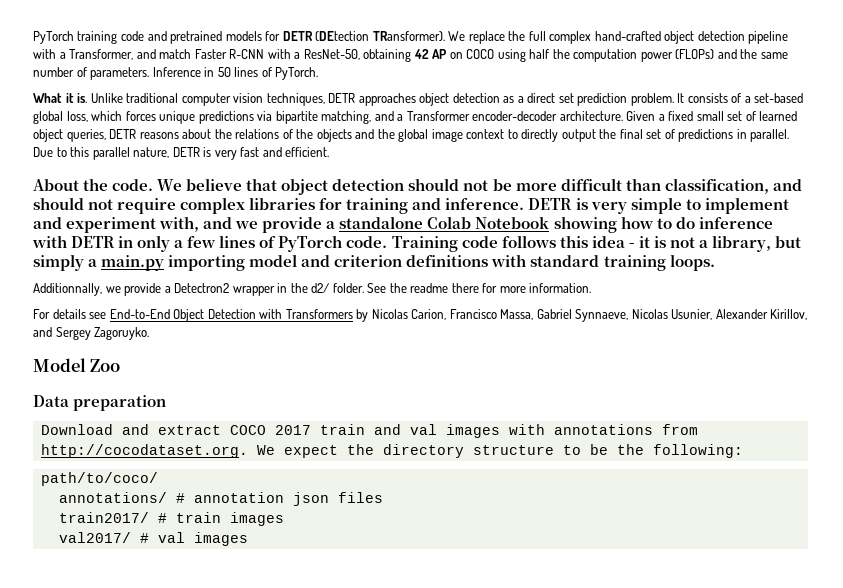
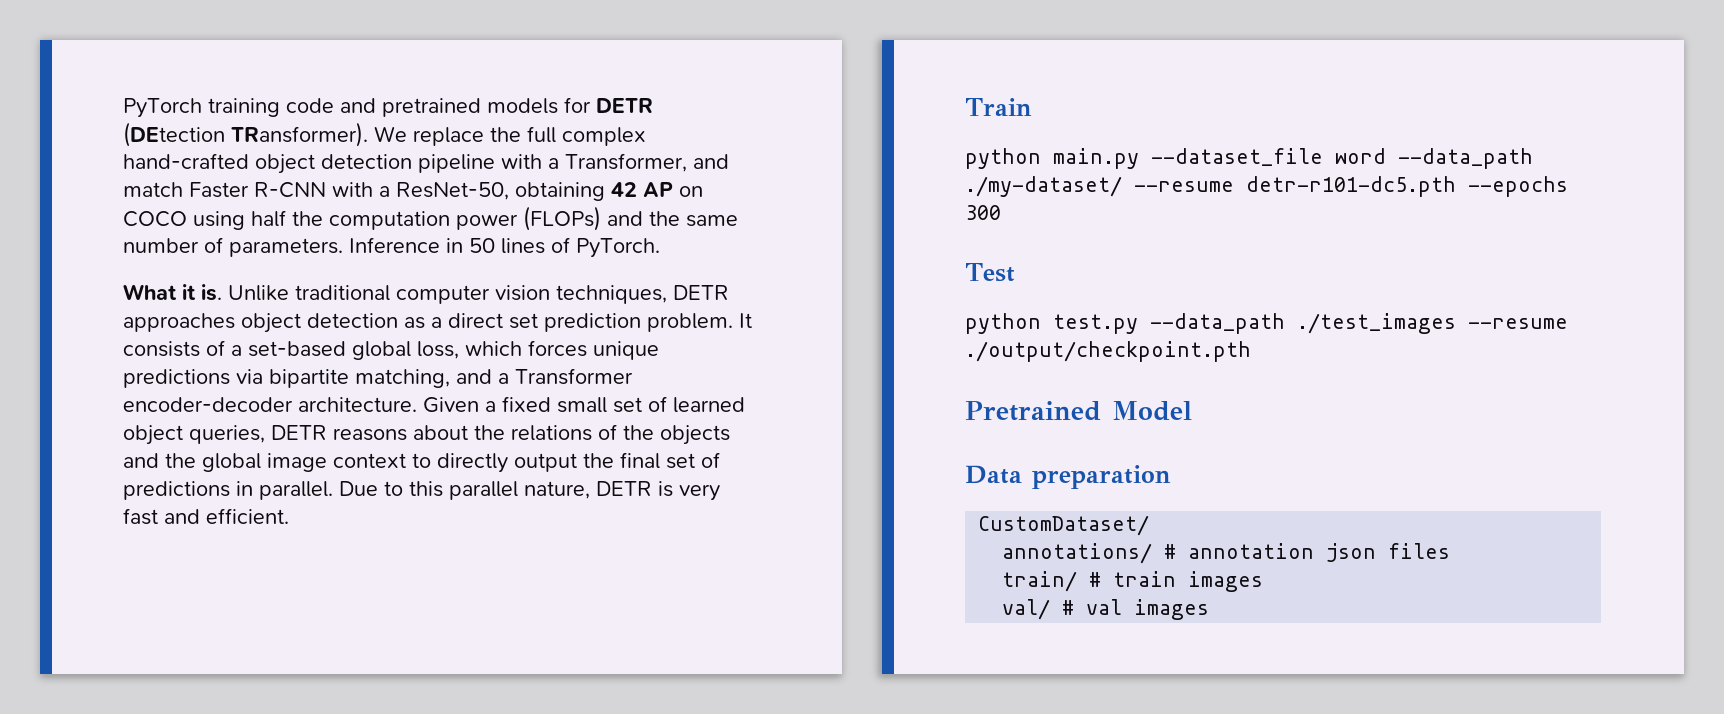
- About the code. We believe that object detection should not be more difficult than classification, and should not require complex libraries for training and inference. DETR is very simple to implement and experiment with, and we provide a standalone Colab Notebook showing how to do inference with DETR in only a few lines of PyTorch code. Training code follows this idea - it is not a library, but simply a main.py importing model and criterion definitions with standard training loops.
- Additionnally, we provide a Detectron2 wrapper in the d2/ folder. See the readme there for more information.
- For details see End-to-End Object Detection with Transformers by Nicolas Carion, Francisco Massa, Gabriel Synnaeve, Nicolas Usunier, Alexander Kirillov, and Sergey Zagoruyko.
- Model Zoo
+ Train
+ python main.py --dataset_file word --data_path ./my-dataset/ --resume detr-r101-dc5.pth --epochs 300
+ Test
+ python test.py --data_path ./test_images --resume ./output/checkpoint.pth
+ Pretrained Model
- Download and extract COCO 2017 train and val images with annotations from http://cocodataset.org. We expect the directory structure to be the following:
- path/to/coco/
+ CustomDataset/
- train2017/ # train images
+ train/ # train images
- val2017/ # val images
+ val/ # val images

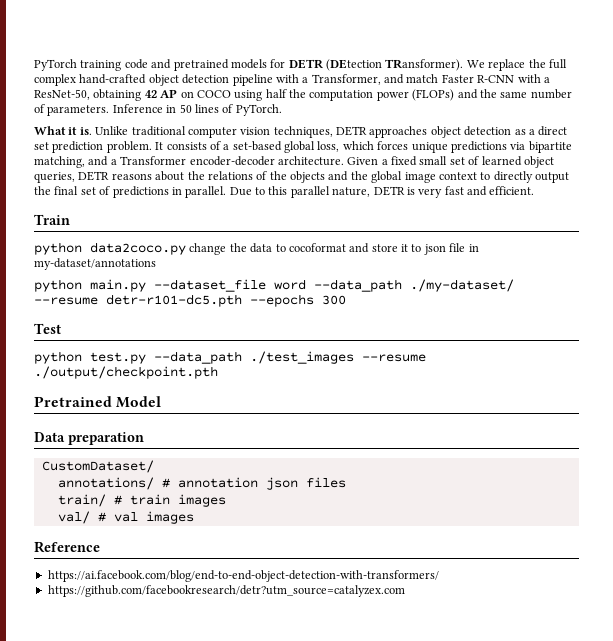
+ python data2coco.py change the data to cocoformat and store it to json file in my-dataset/annotations
+ Reference
+ https://ai.facebook.com/blog/end-to-end-object-detection-with-transformers/
+ https://github.com/facebookresearch/detr?utm_source=catalyzex.com

